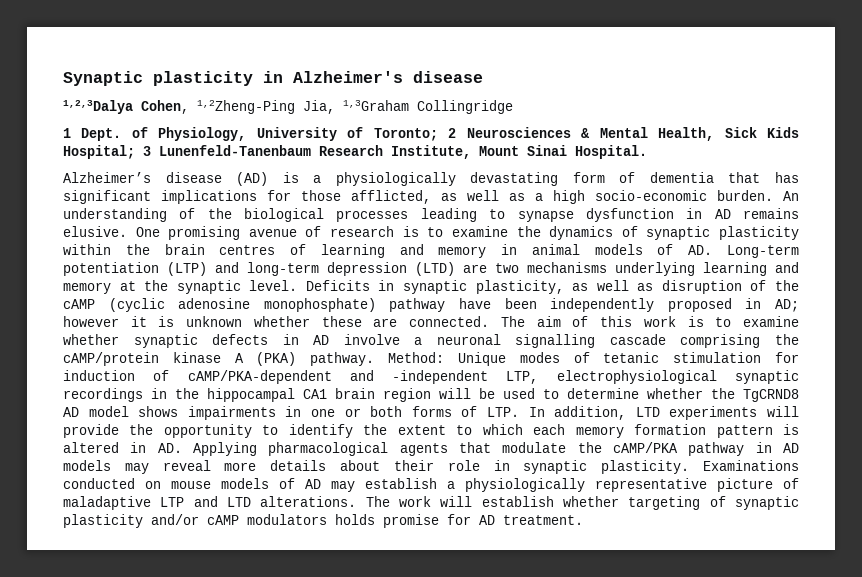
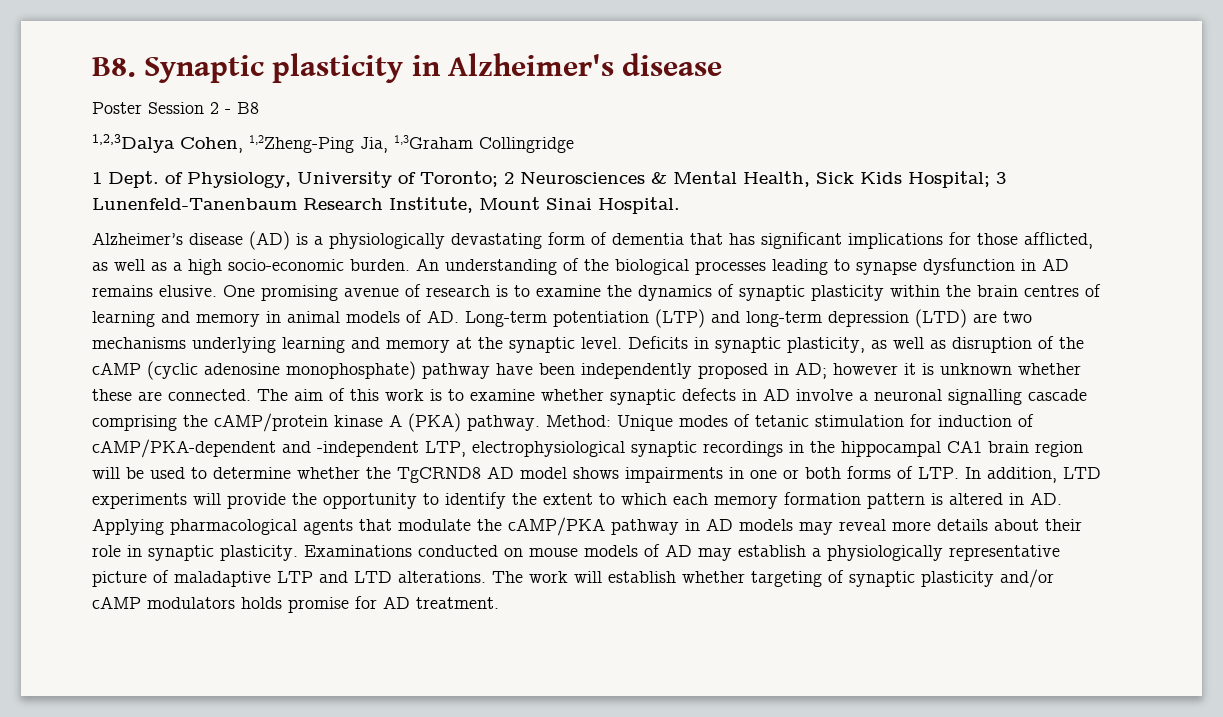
- Synaptic plasticity in Alzheimer's disease
+ B8. Synaptic plasticity in Alzheimer's disease
+ Poster Session 2 - B8

